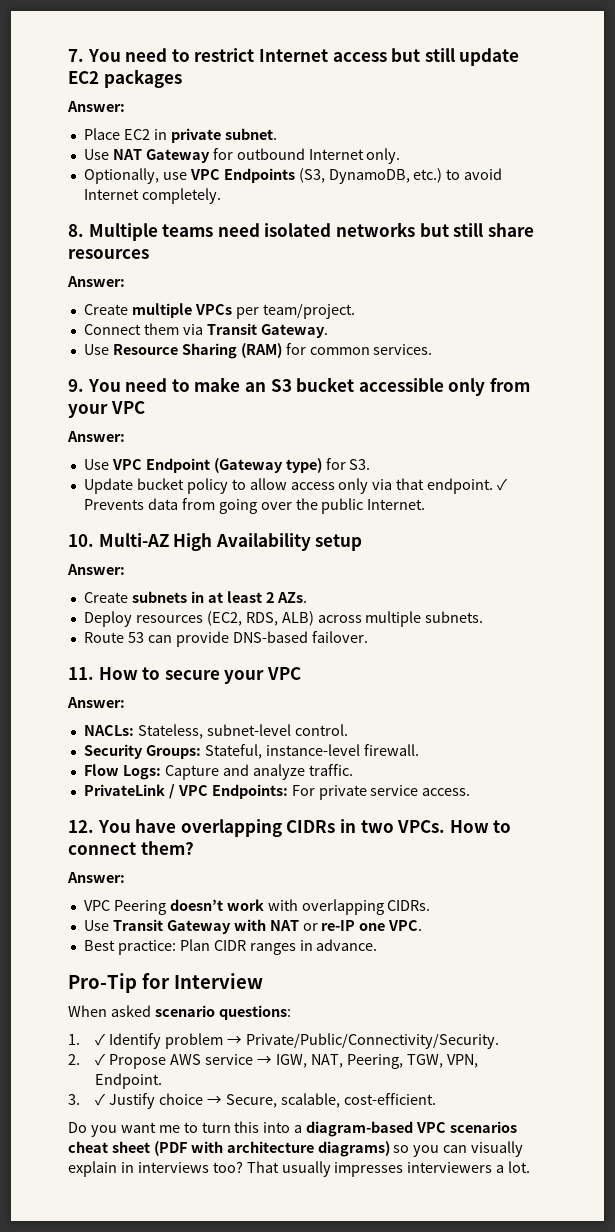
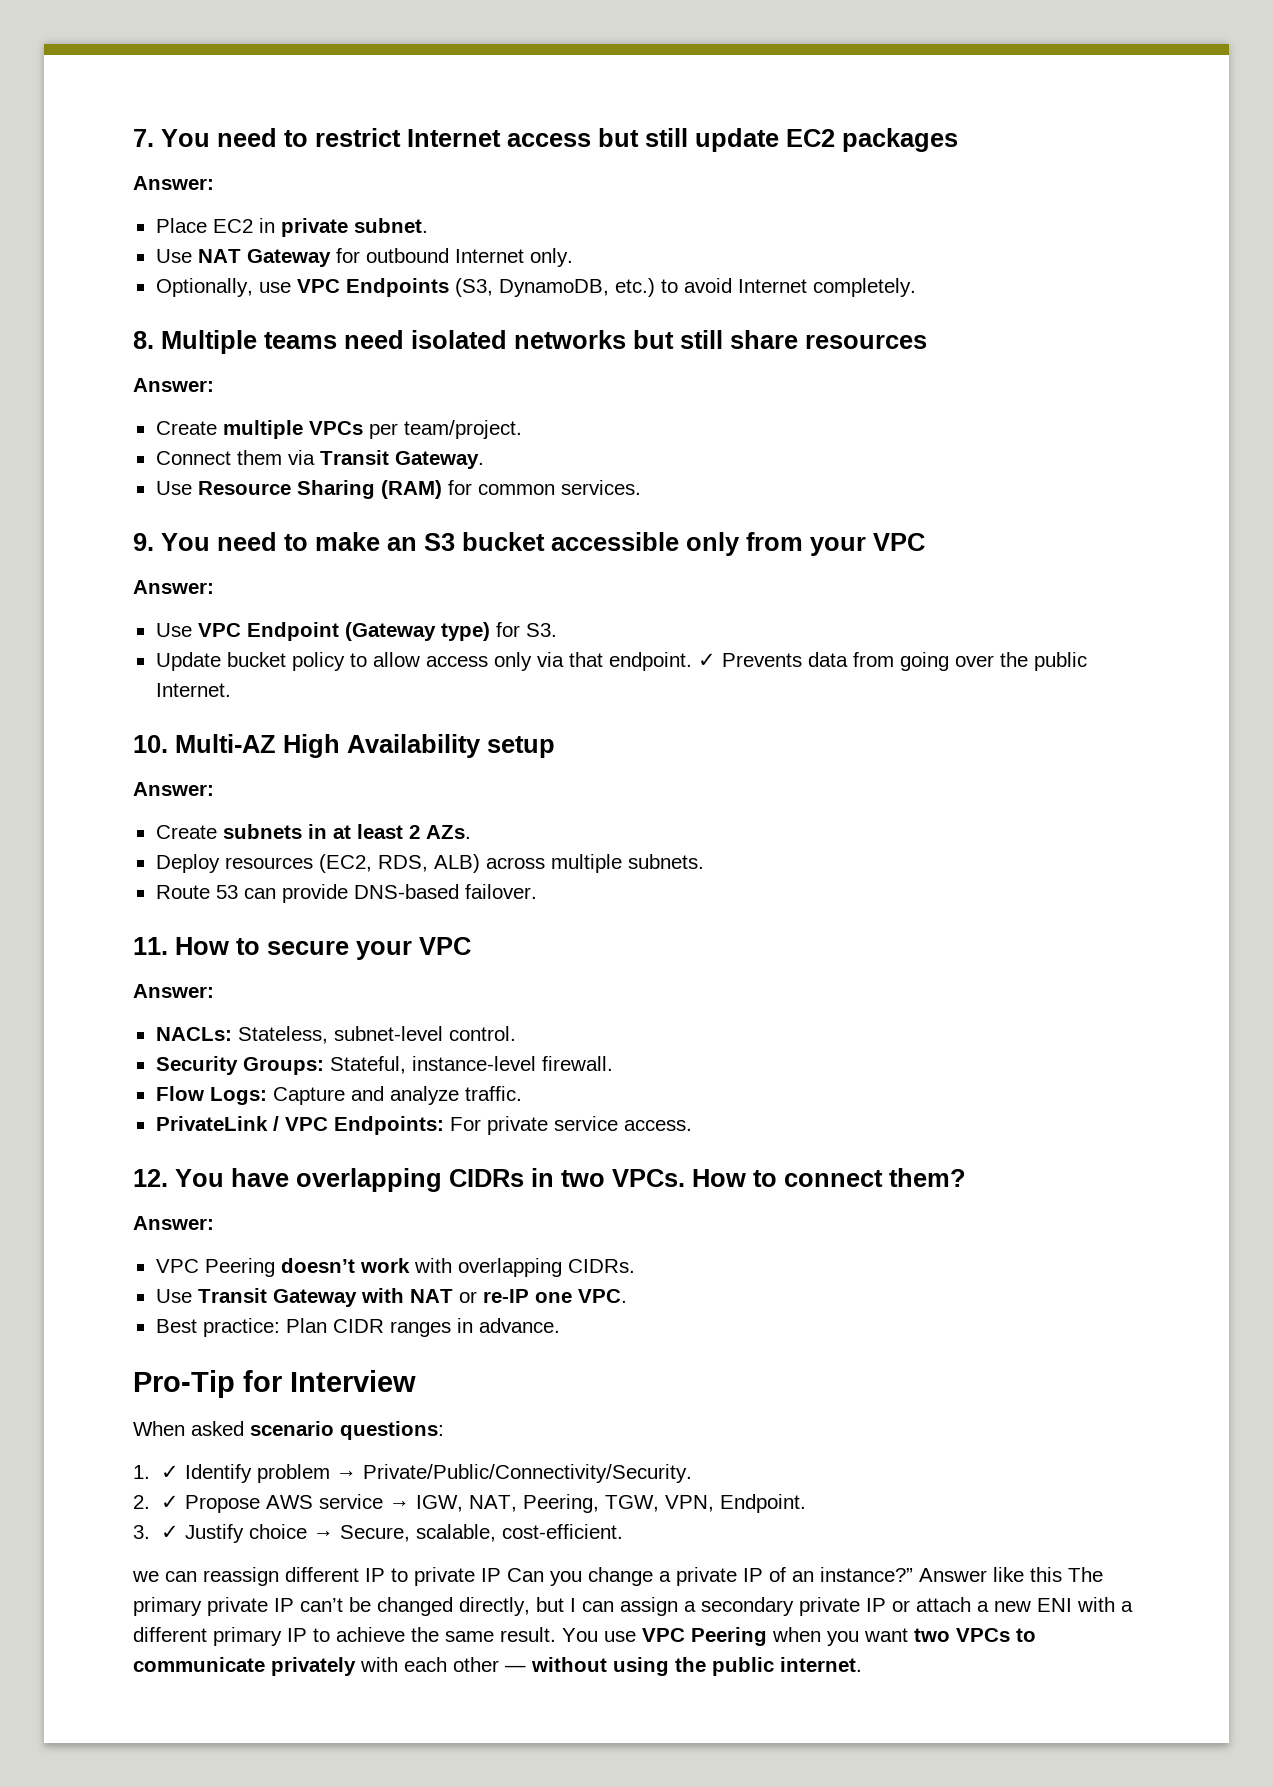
- Do you want me to turn this into a diagram-based VPC scenarios cheat sheet (PDF with architecture diagrams) so you can visually explain in interviews too? That usually impresses interviewers a lot.
+ we can reassign different IP to private IP Can you change a private IP of an instance?” Answer like this The primary private IP can’t be changed directly, but I can assign a secondary private IP or attach a new ENI with a different primary IP to achieve the same result. You use VPC Peering when you want two VPCs to communicate privately with each other — without using the public internet.

